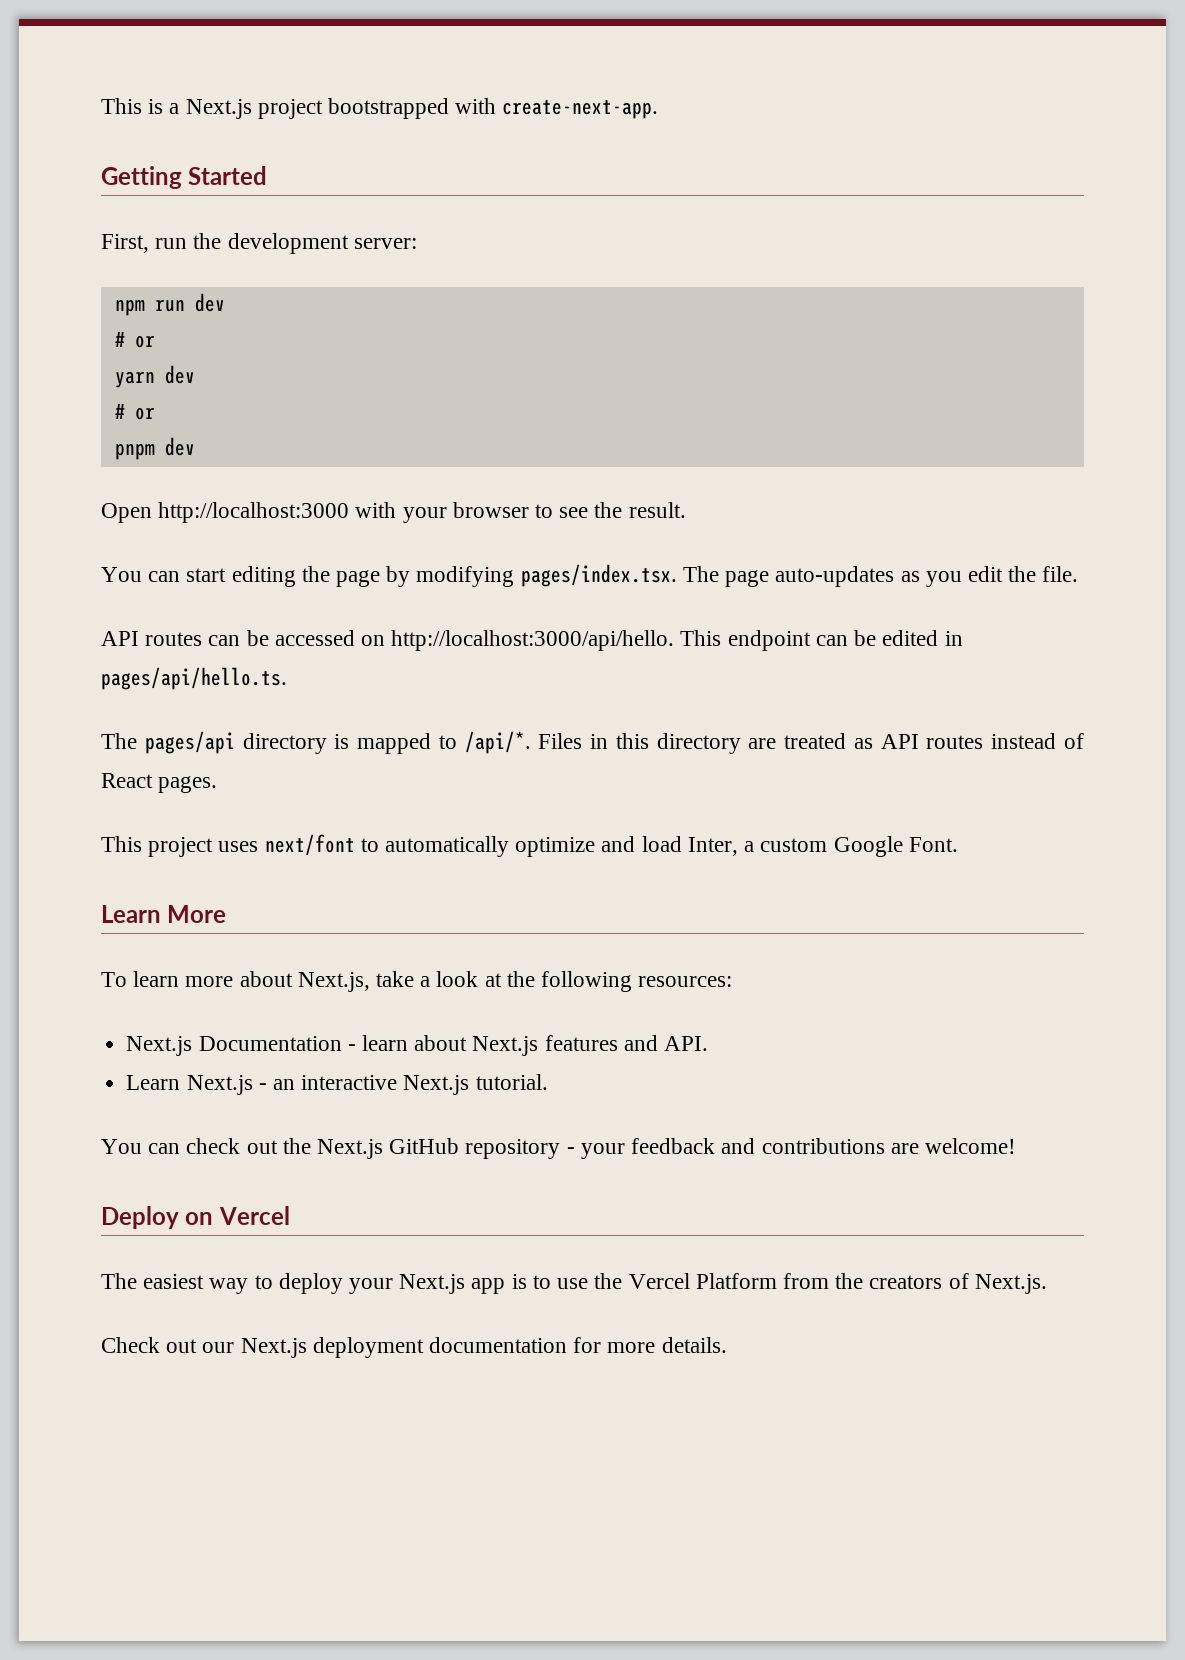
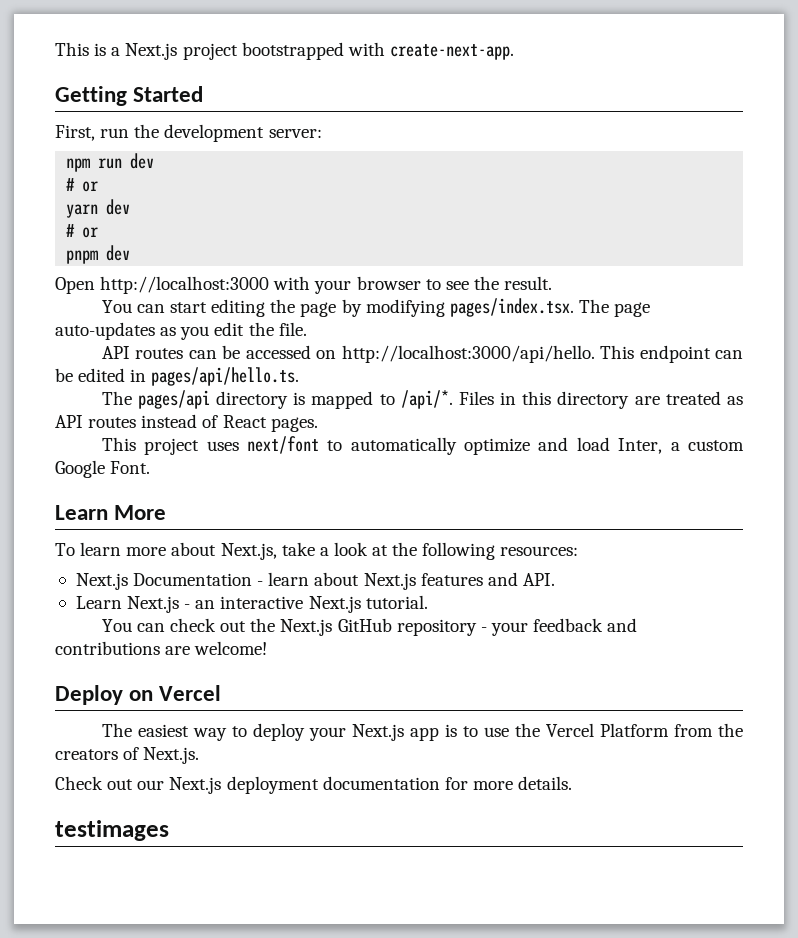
+ testimages

